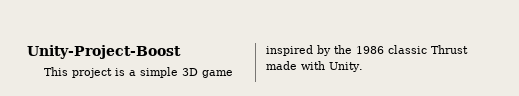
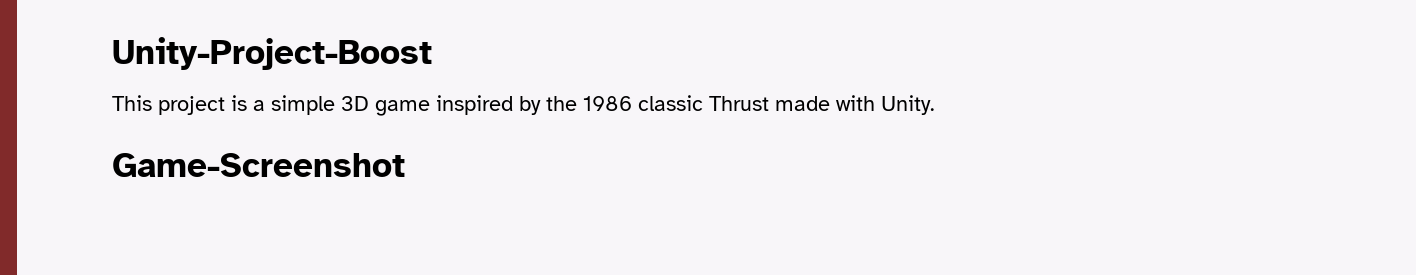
+ Game-Screenshot

